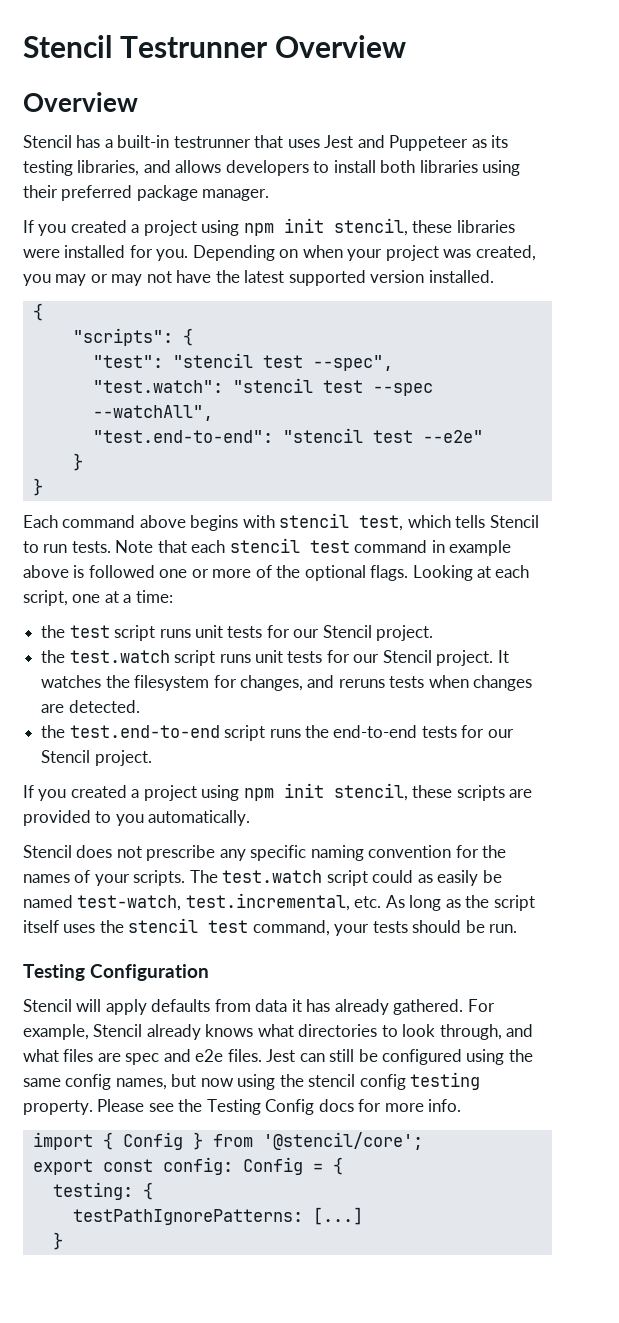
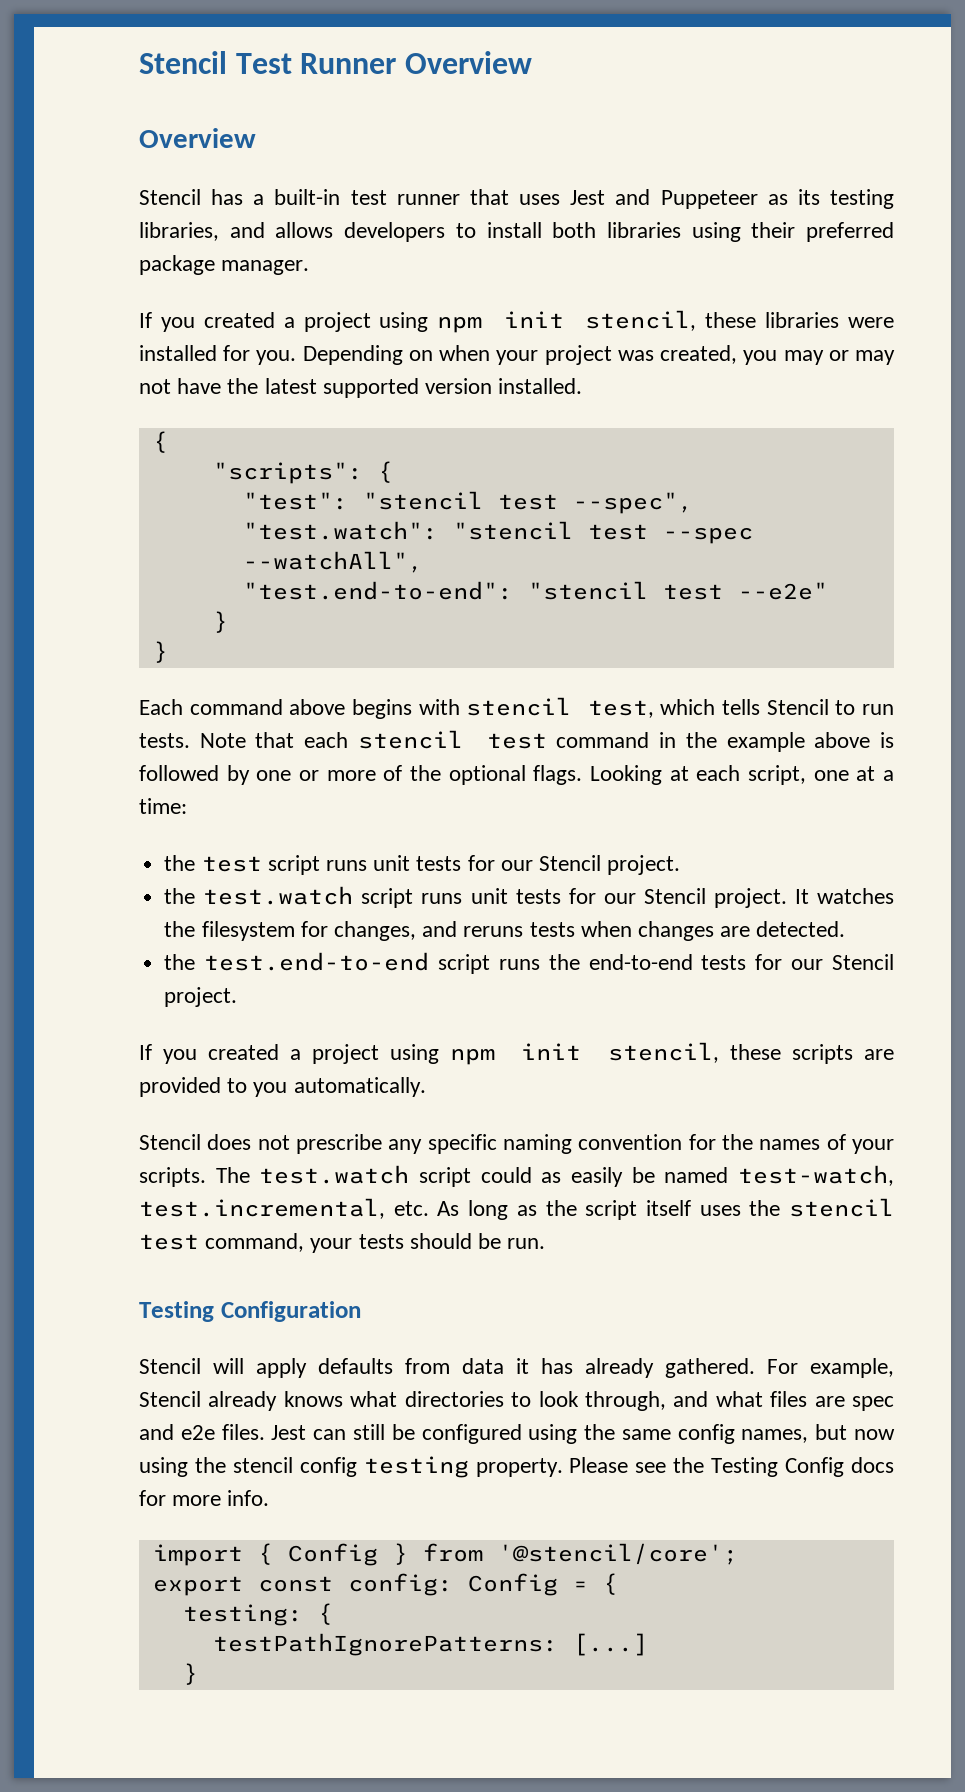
- Stencil Testrunner Overview
+ Stencil Test Runner Overview
- Stencil has a built-in testrunner that uses Jest and Puppeteer as its testing libraries, and allows developers to install both libraries using their preferred package manager.
+ Stencil has a built-in test runner that uses Jest and Puppeteer as its testing libraries, and allows developers to install both libraries using their preferred package manager.
- Note that each stencil test command in example above is followed one or more of the optional flags.
+ Note that each stencil test command in the example above is followed by one or more of the optional flags.

